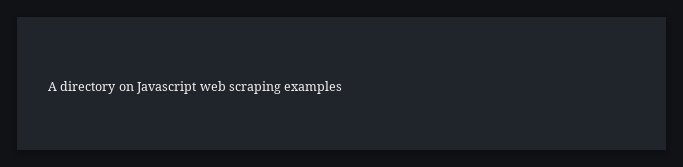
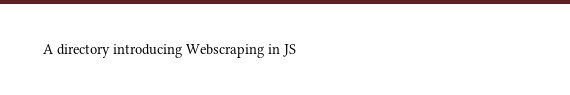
- A directory on Javascript web scraping examples
+ A directory introducing Webscraping in JS

